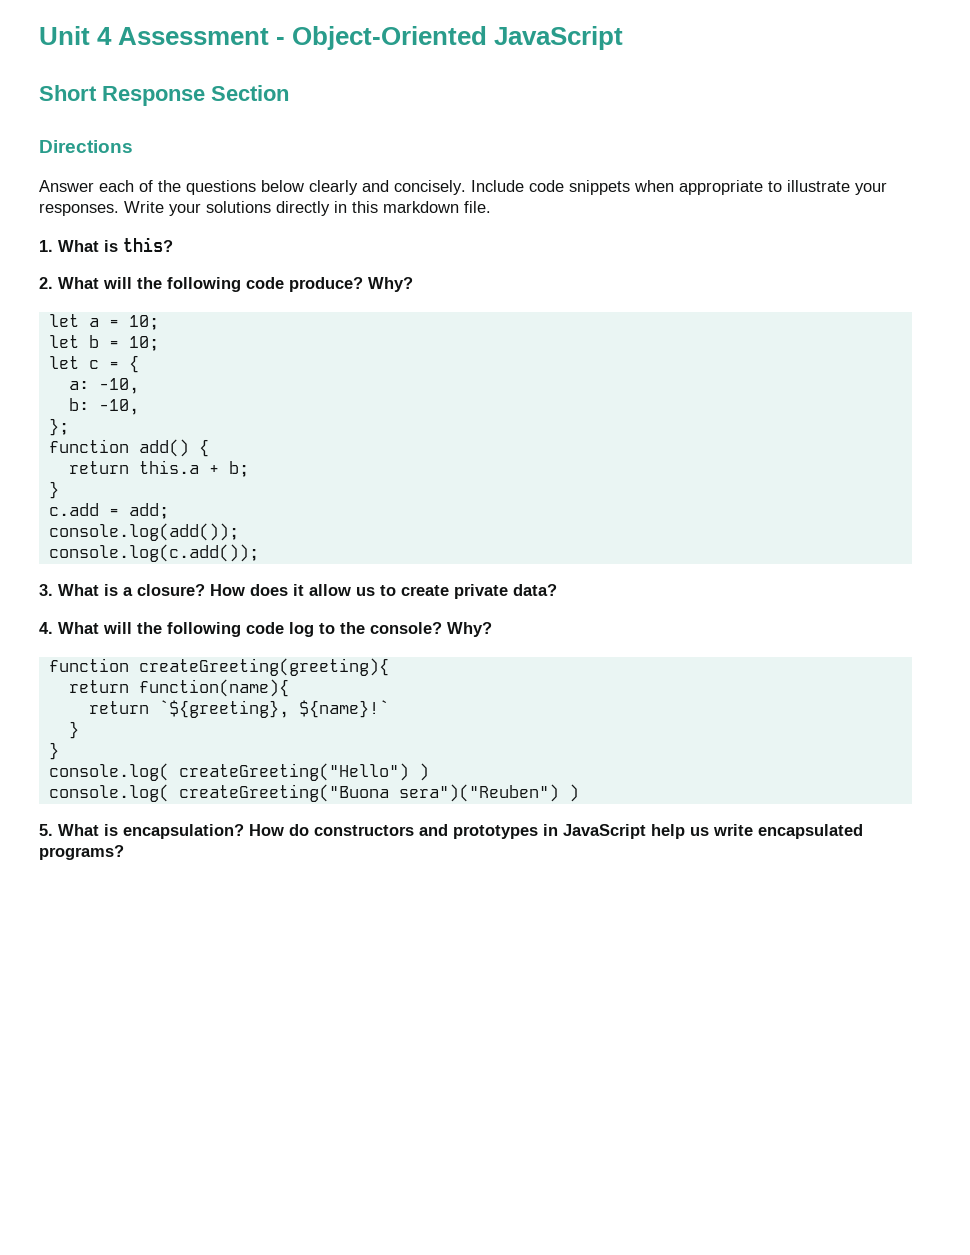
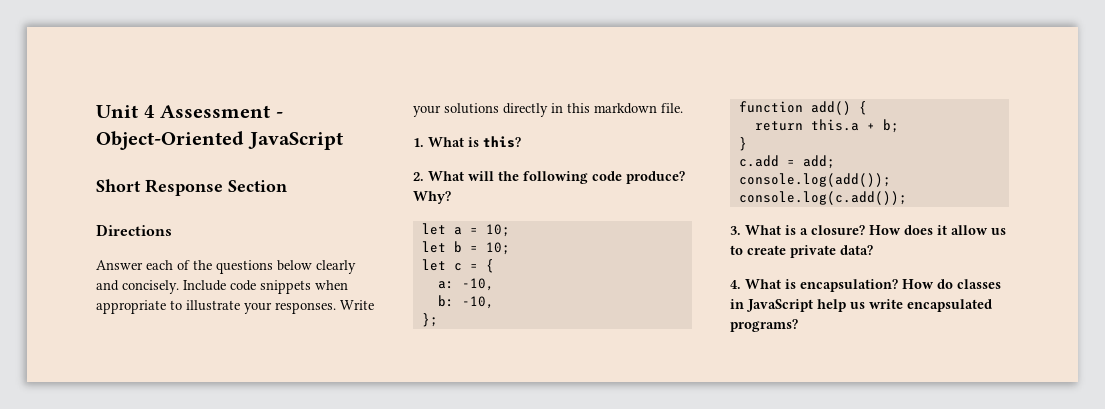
- 4. What will the following code log to the console? Why?
- function createGreeting(greeting){
- return function(name){
- return `${greeting}, ${name}!`
- }
- }
- console.log( createGreeting("Hello") )
- console.log( createGreeting("Buona sera")("Reuben") )
- 5. What is encapsulation?
+ 4. What is encapsulation?
- How do constructors and prototypes in JavaScript help us write encapsulated programs?
+ How do classes in JavaScript help us write encapsulated programs?

